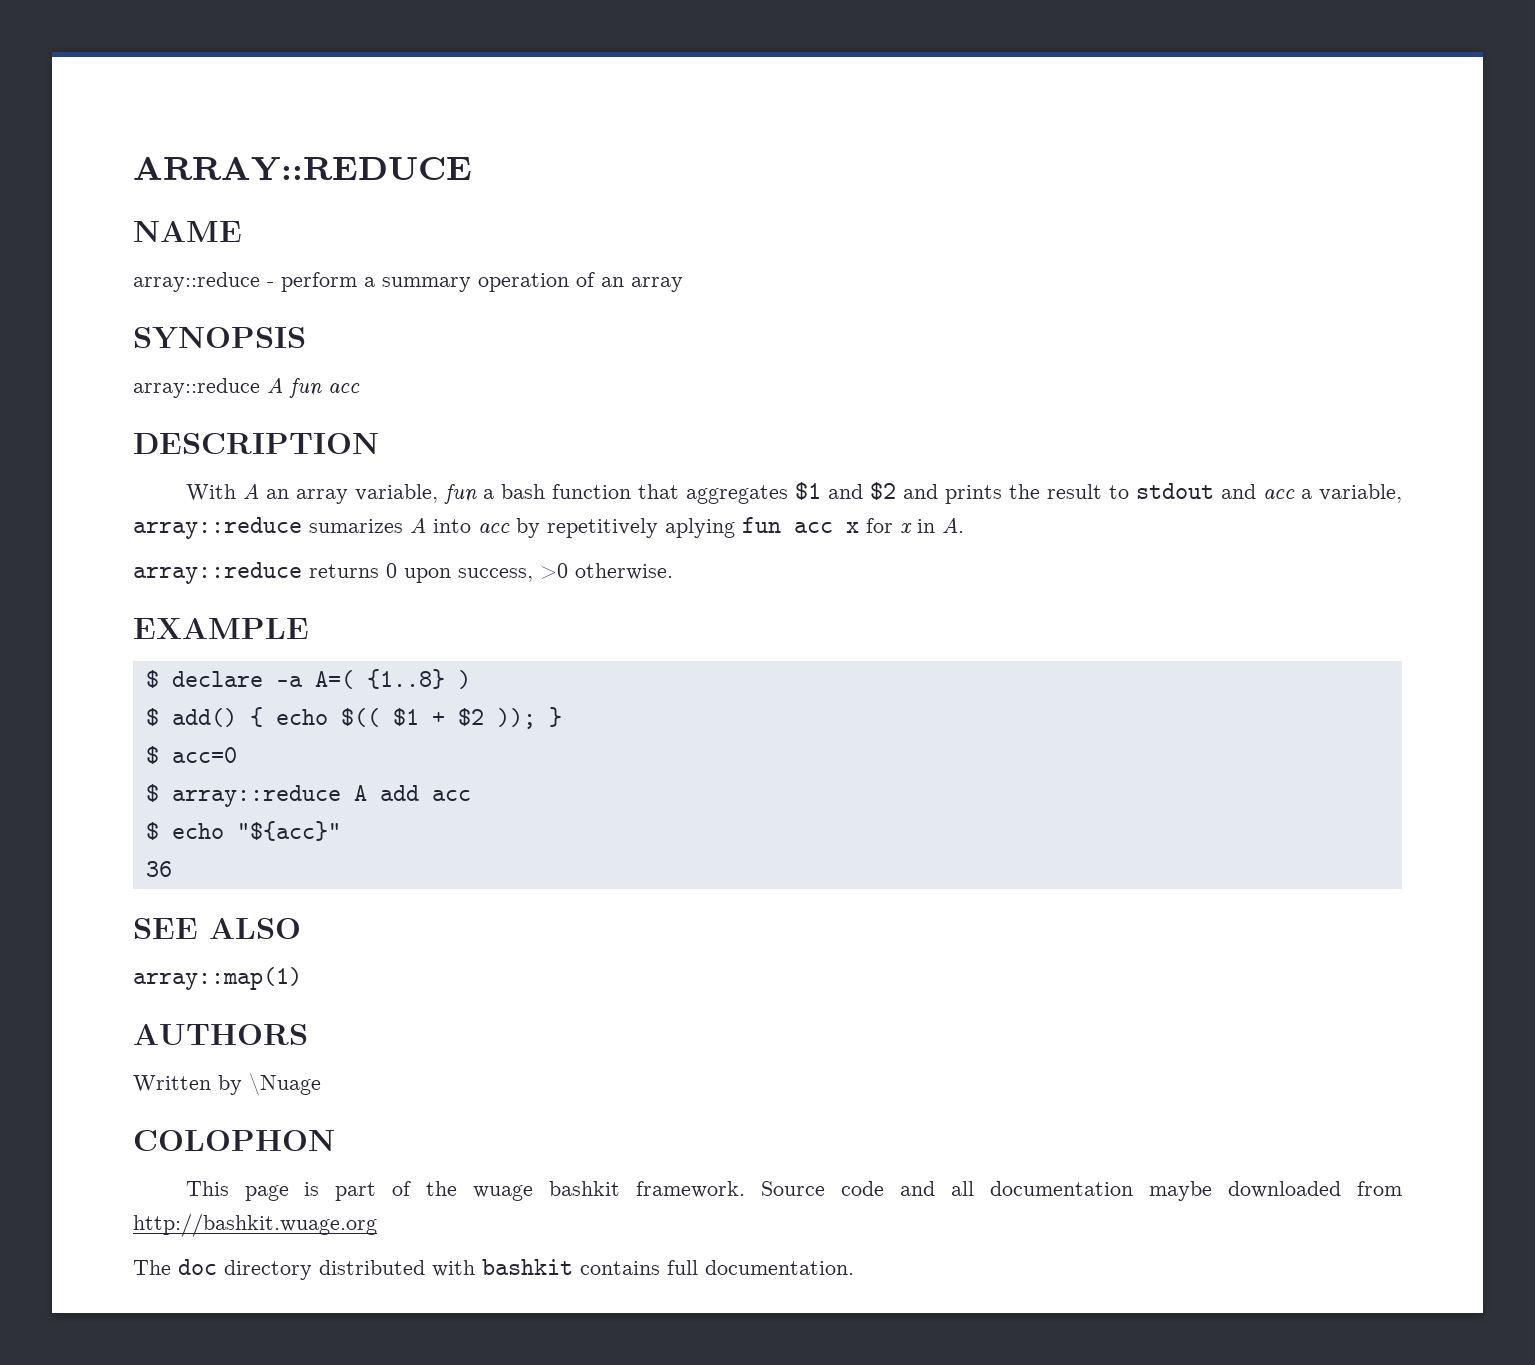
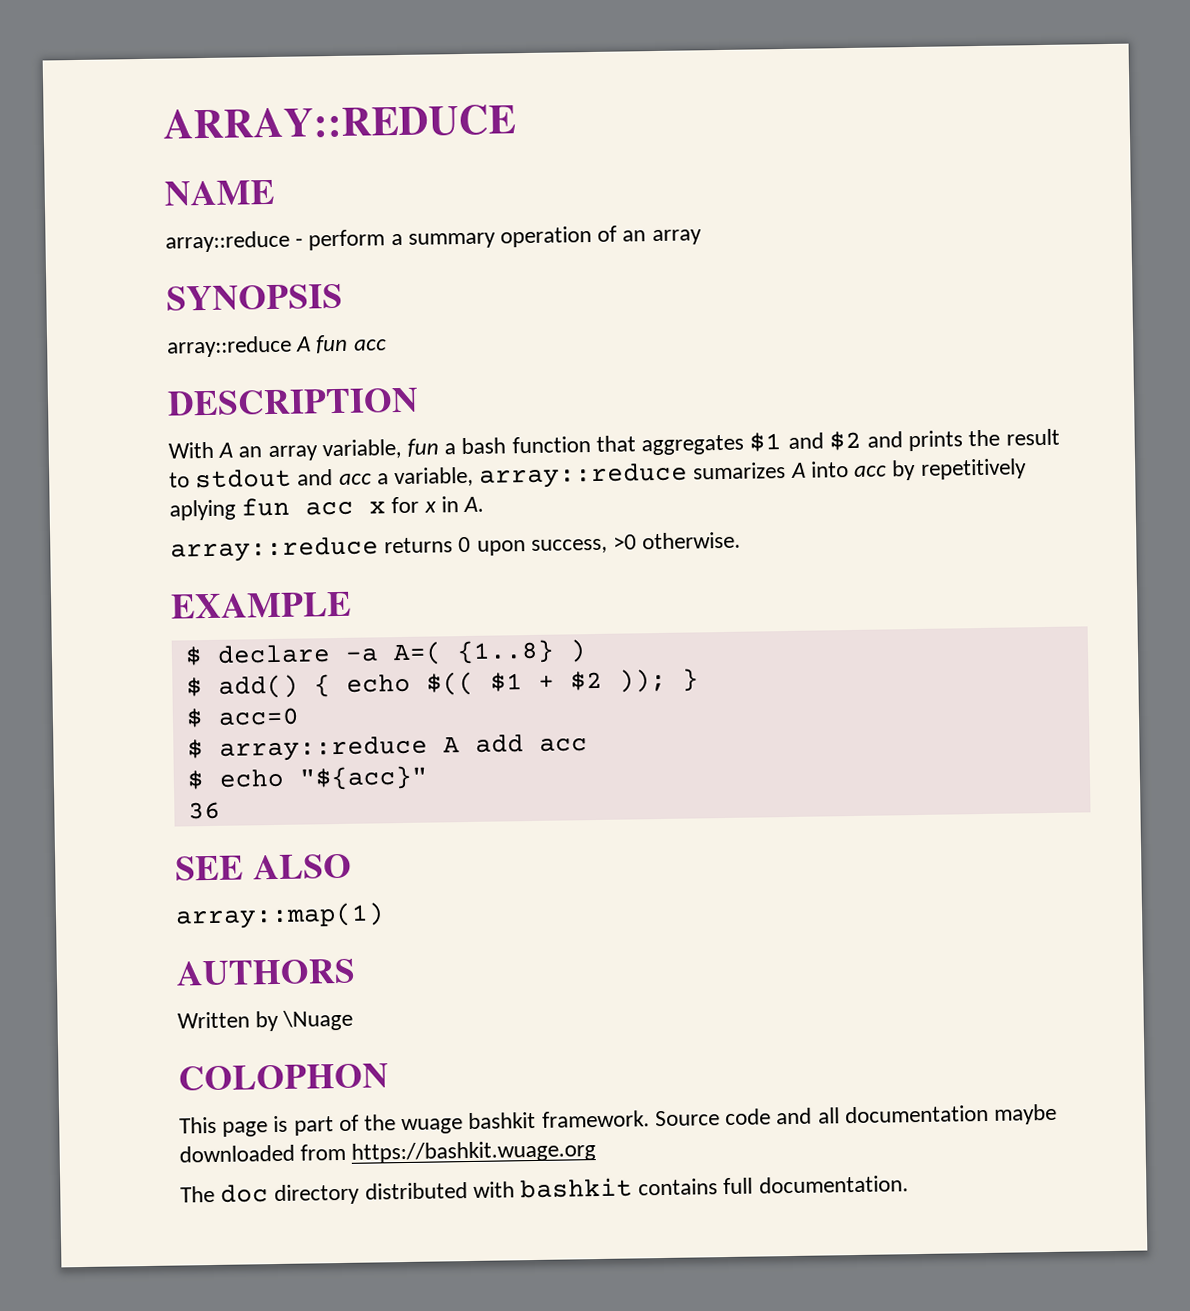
- Source code and all documentation maybe downloaded from http://bashkit.wuage.org
+ Source code and all documentation maybe downloaded from https://bashkit.wuage.org

